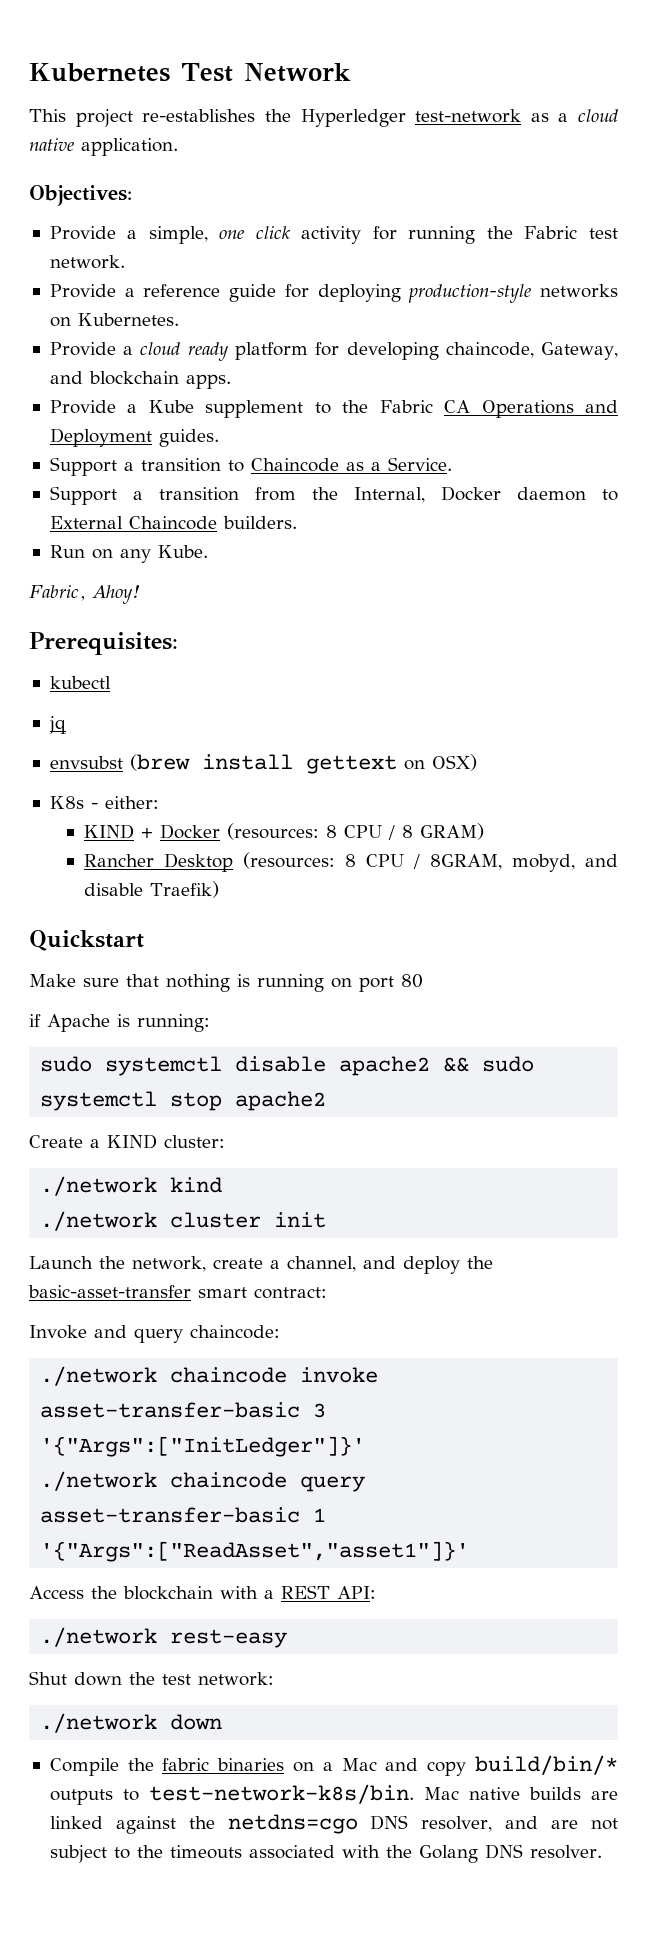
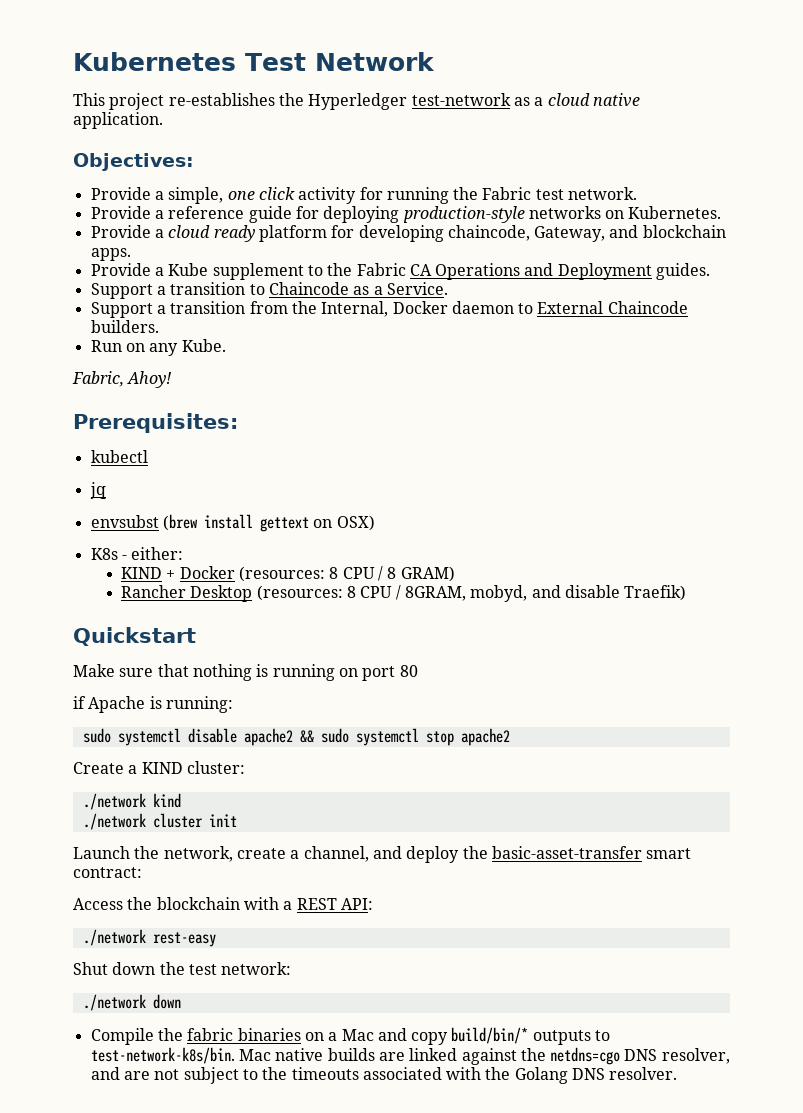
- Invoke and query chaincode:
- ./network chaincode invoke asset-transfer-basic 3 '{"Args":["InitLedger"]}'
- ./network chaincode query asset-transfer-basic 1 '{"Args":["ReadAsset","asset1"]}'

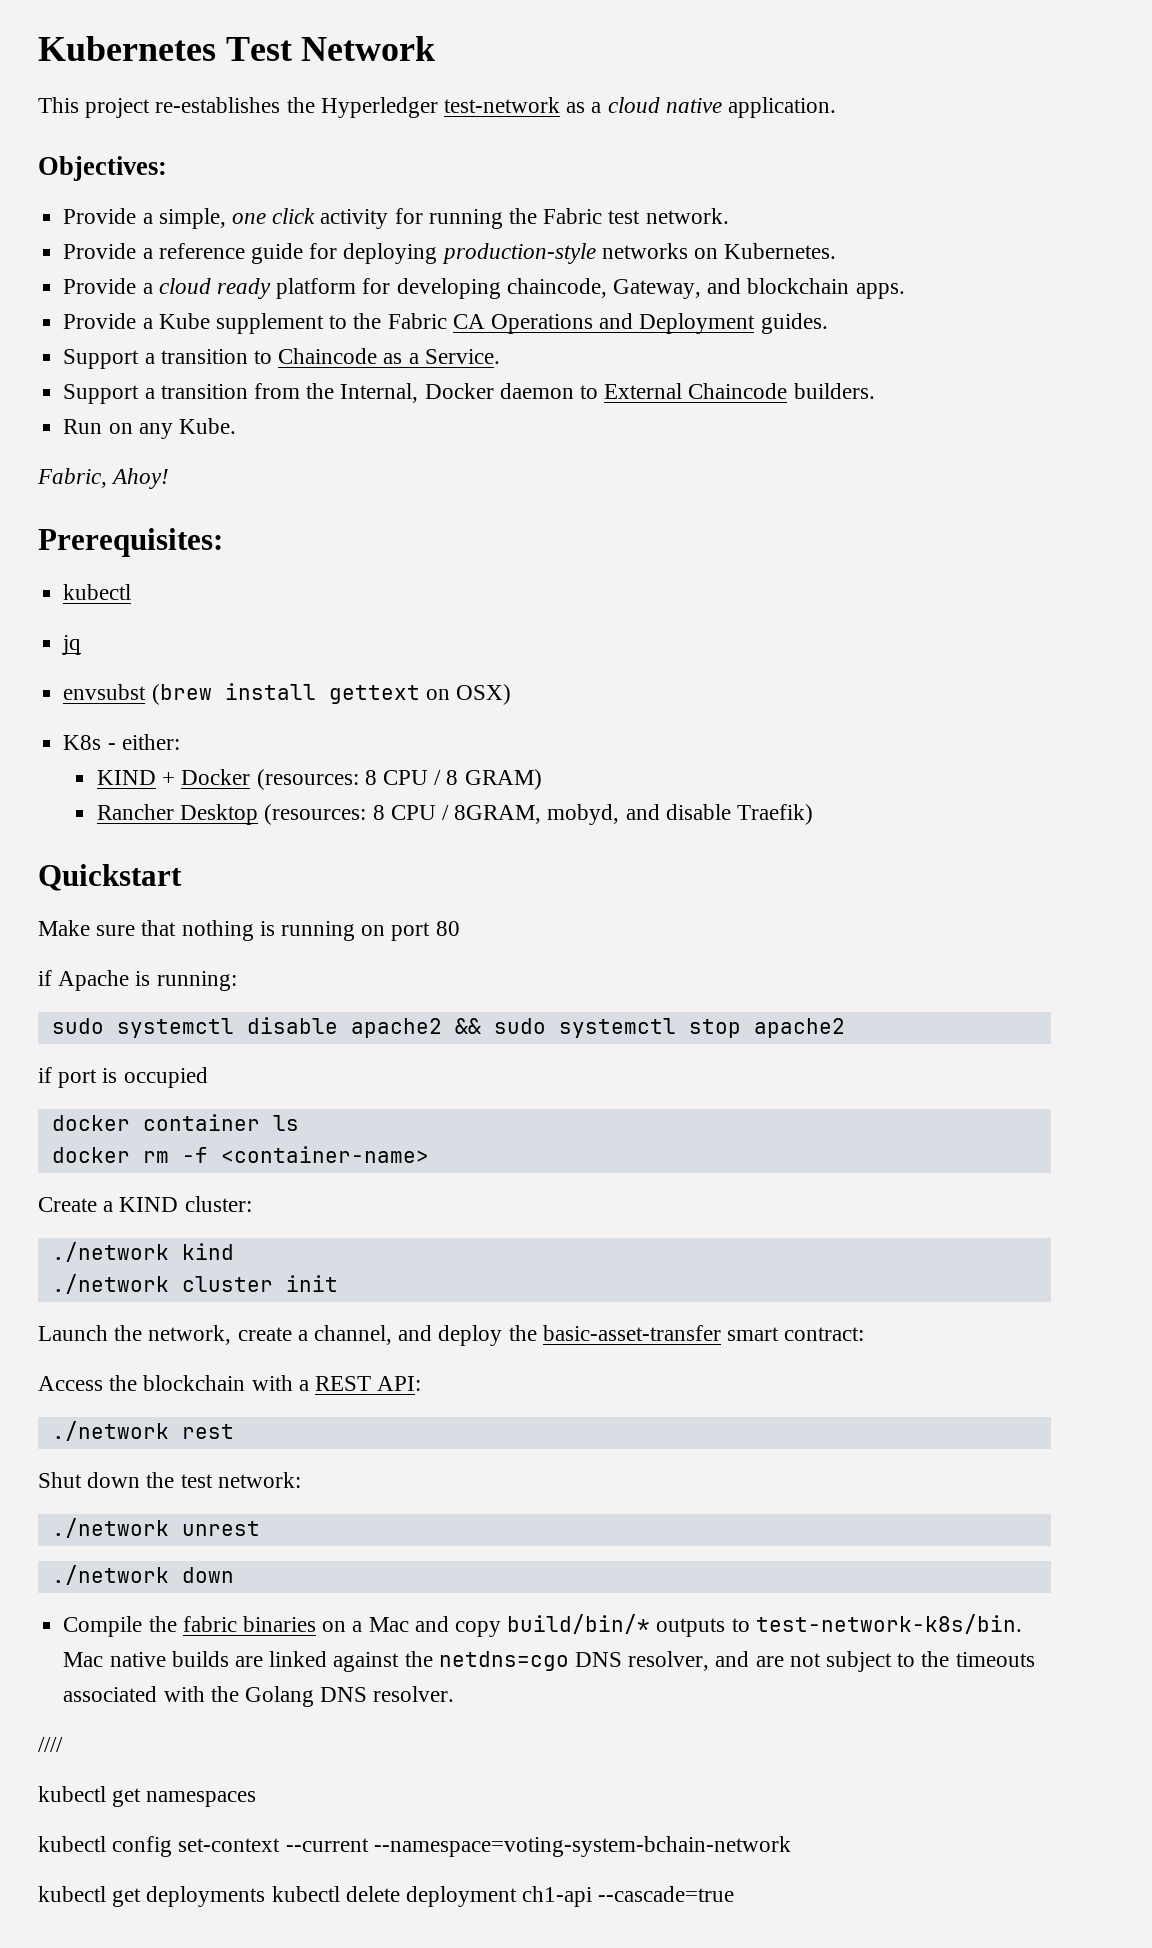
+ if port is occupied
+ docker container ls
+ docker rm -f <container-name>
- ./network rest-easy
+ ./network rest
+ ./network unrest
+ ////
+ kubectl get namespaces
+ kubectl config set-context --current --namespace=voting-system-bchain-network
+ kubectl get deployments kubectl delete deployment ch1-api --cascade=true

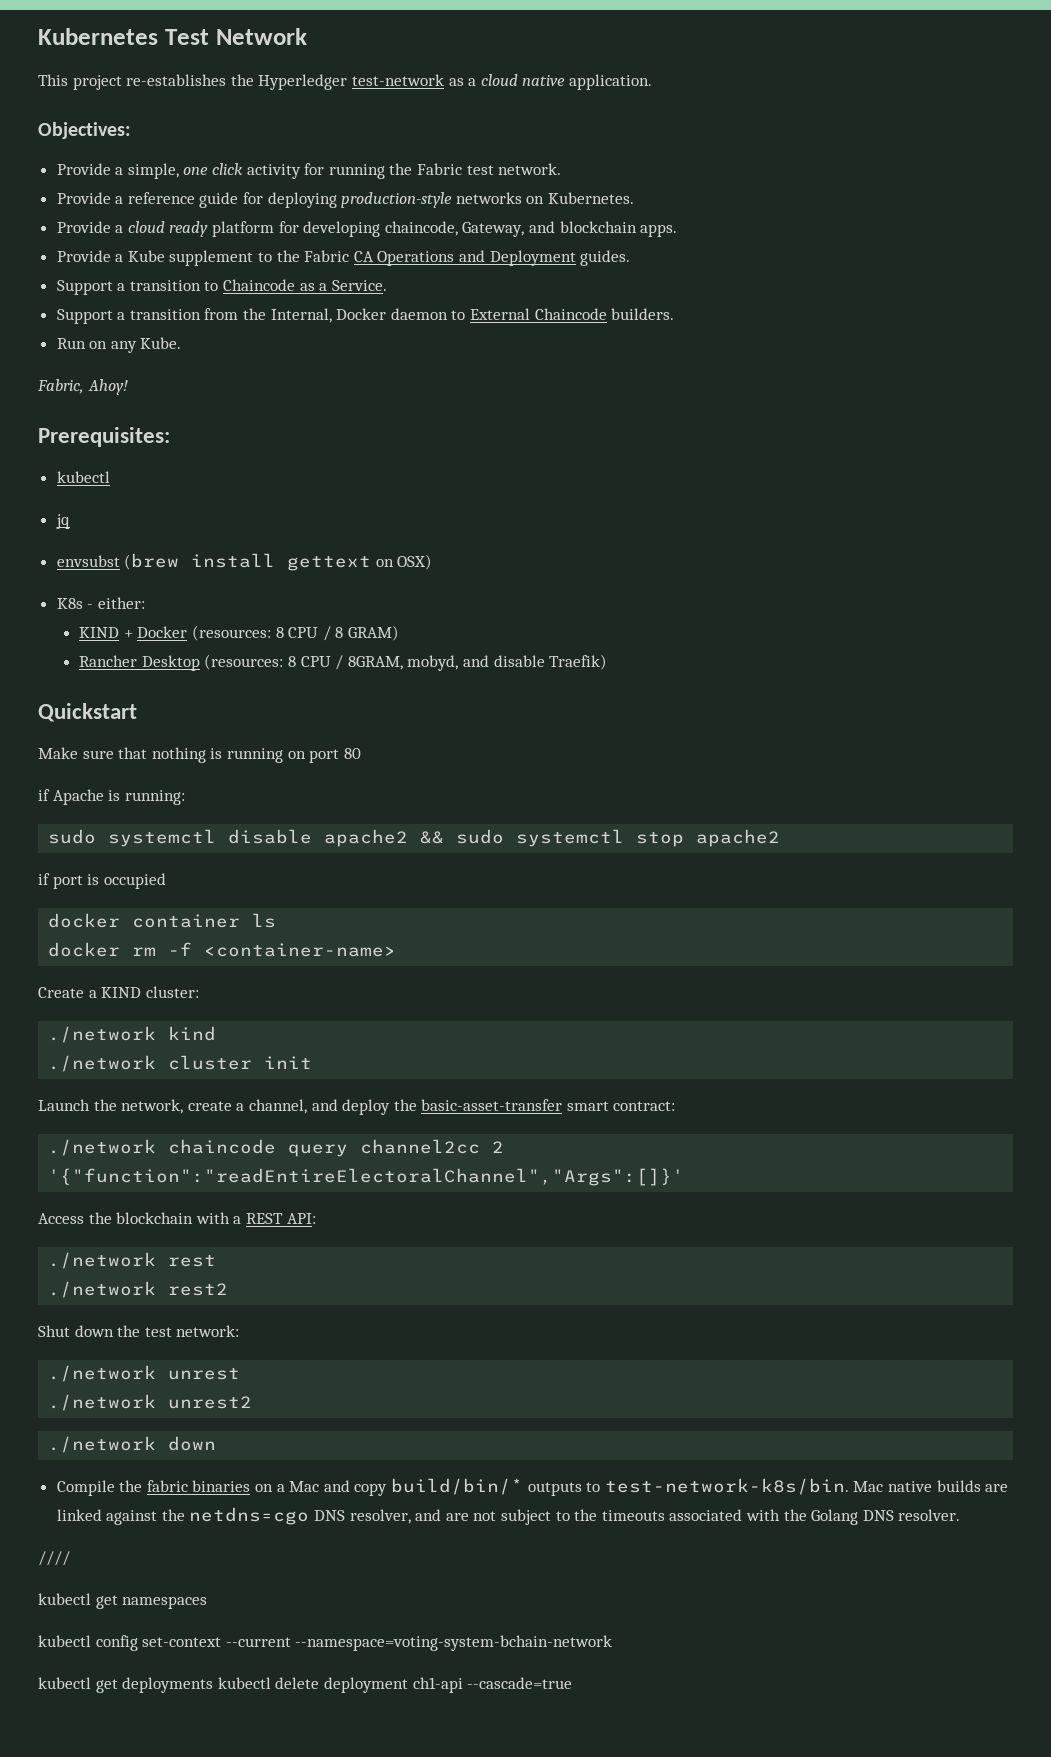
+ ./network chaincode query channel2cc 2 '{"function":"readEntireElectoralChannel","Args":[]}'
+ ./network rest2
+ ./network unrest2

